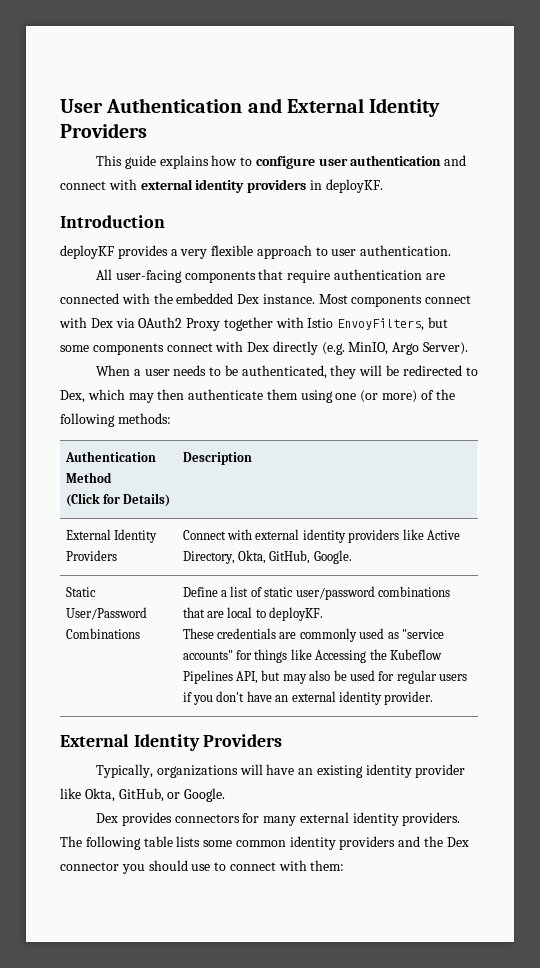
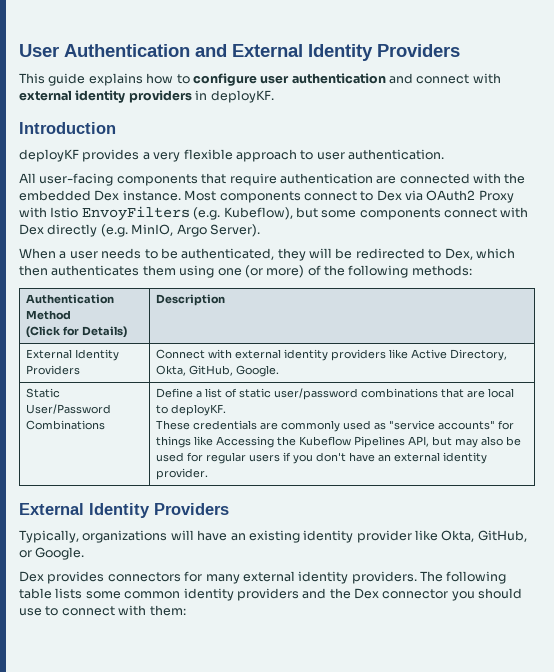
- Most components connect with Dex via OAuth2 Proxy together with Istio EnvoyFilters, but some components connect with Dex directly (e.g. MinIO, Argo Server).
+ Most components connect to Dex via OAuth2 Proxy with Istio EnvoyFilters (e.g. Kubeflow), but some components connect with Dex directly (e.g. MinIO, Argo Server).
- When a user needs to be authenticated, they will be redirected to Dex, which may then authenticate them using one (or more) of the following methods:
+ When a user needs to be authenticated, they will be redirected to Dex, which then authenticates them using one (or more) of the following methods:

